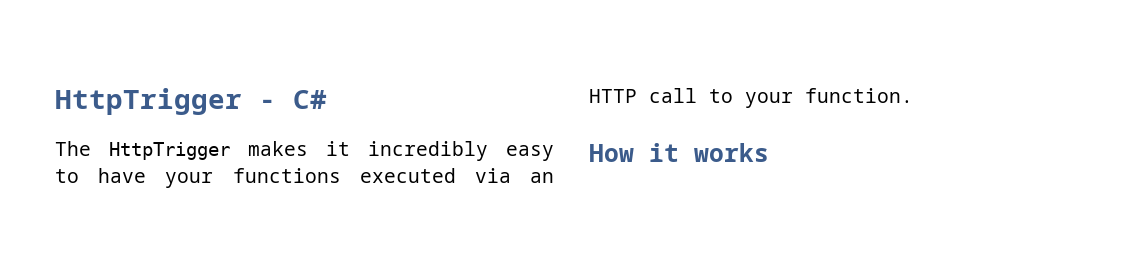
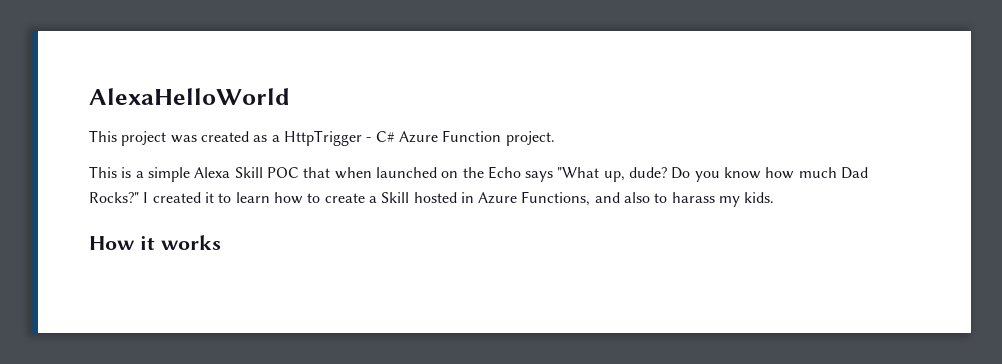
- HttpTrigger - C#
- The HttpTrigger makes it incredibly easy to have your functions executed via an HTTP call to your function.
+ AlexaHelloWorld
+ This project was created as a HttpTrigger - C# Azure Function project.
+ This is a simple Alexa Skill POC that when launched on the Echo says "What up, dude? Do you know how much Dad Rocks?" I created it to learn how to create a Skill hosted in Azure Functions, and also to harass my kids.

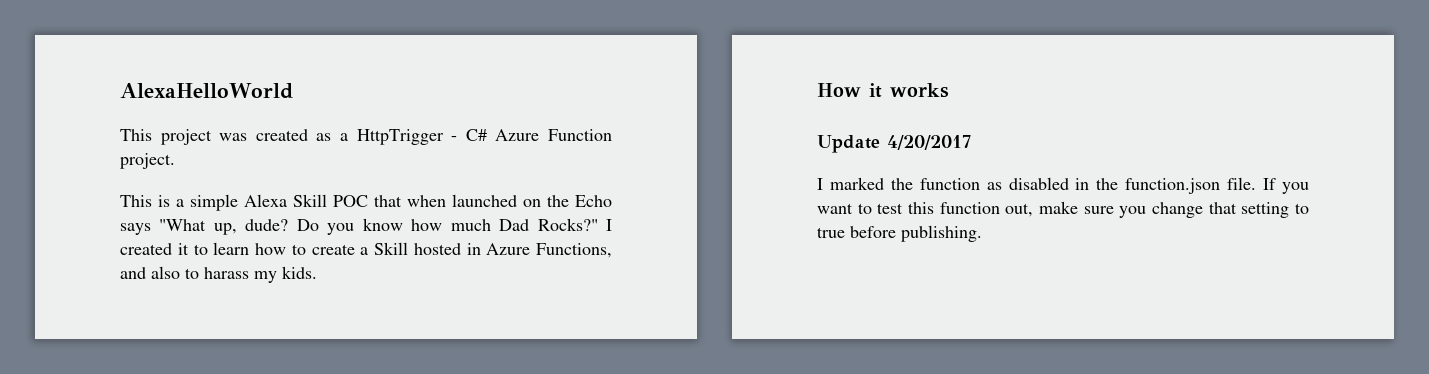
+ Update 4/20/2017
+ I marked the function as disabled in the function.json file. If you want to test this function out, make sure you change that setting to true before publishing.

